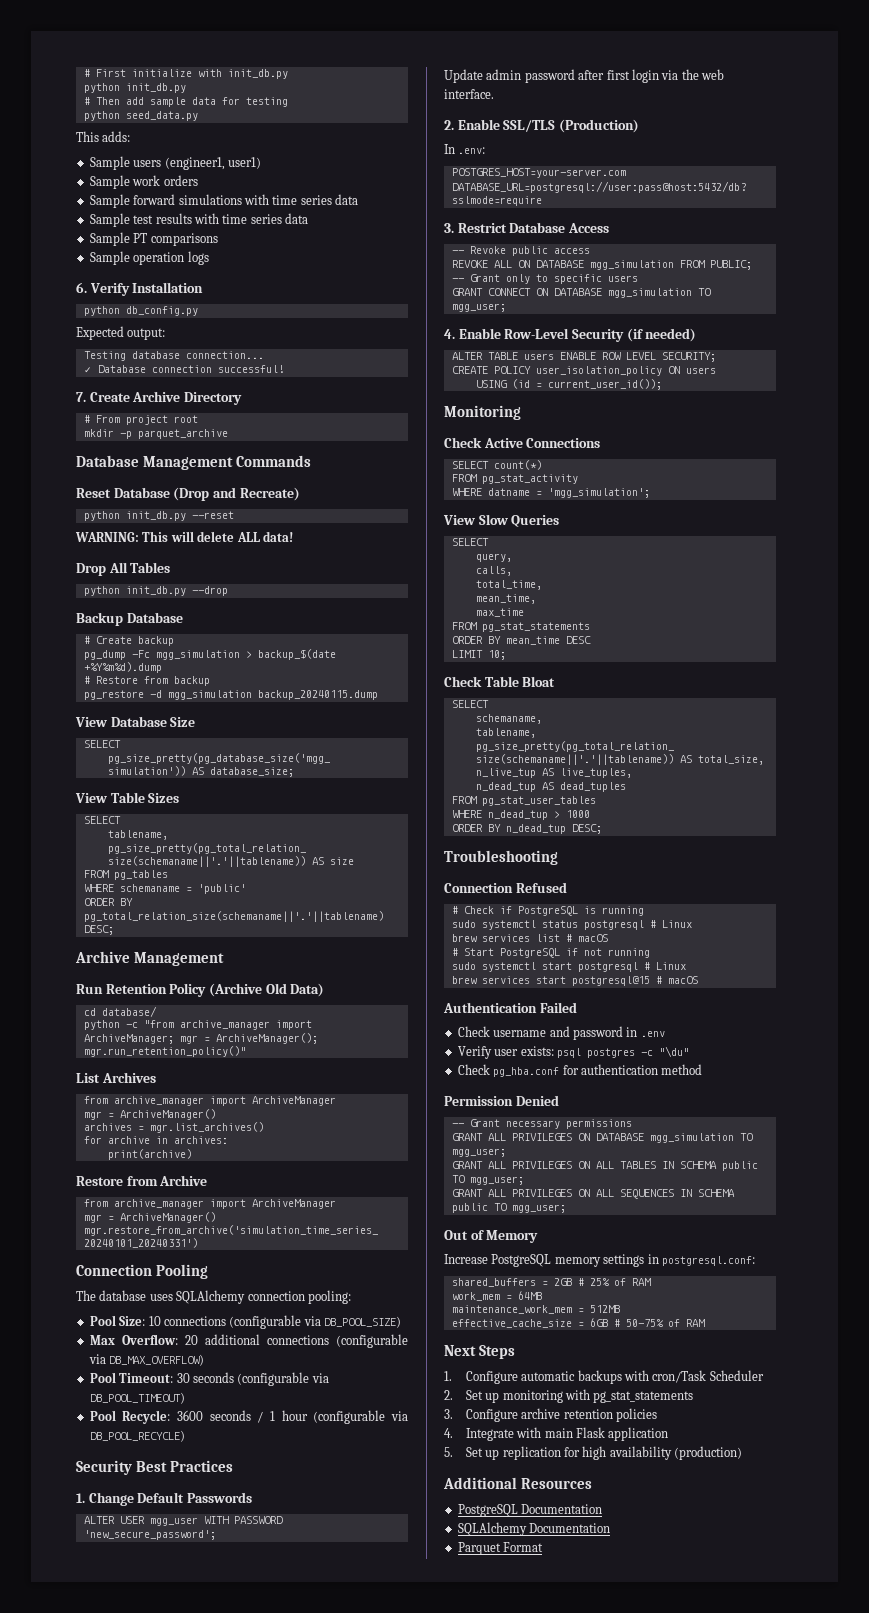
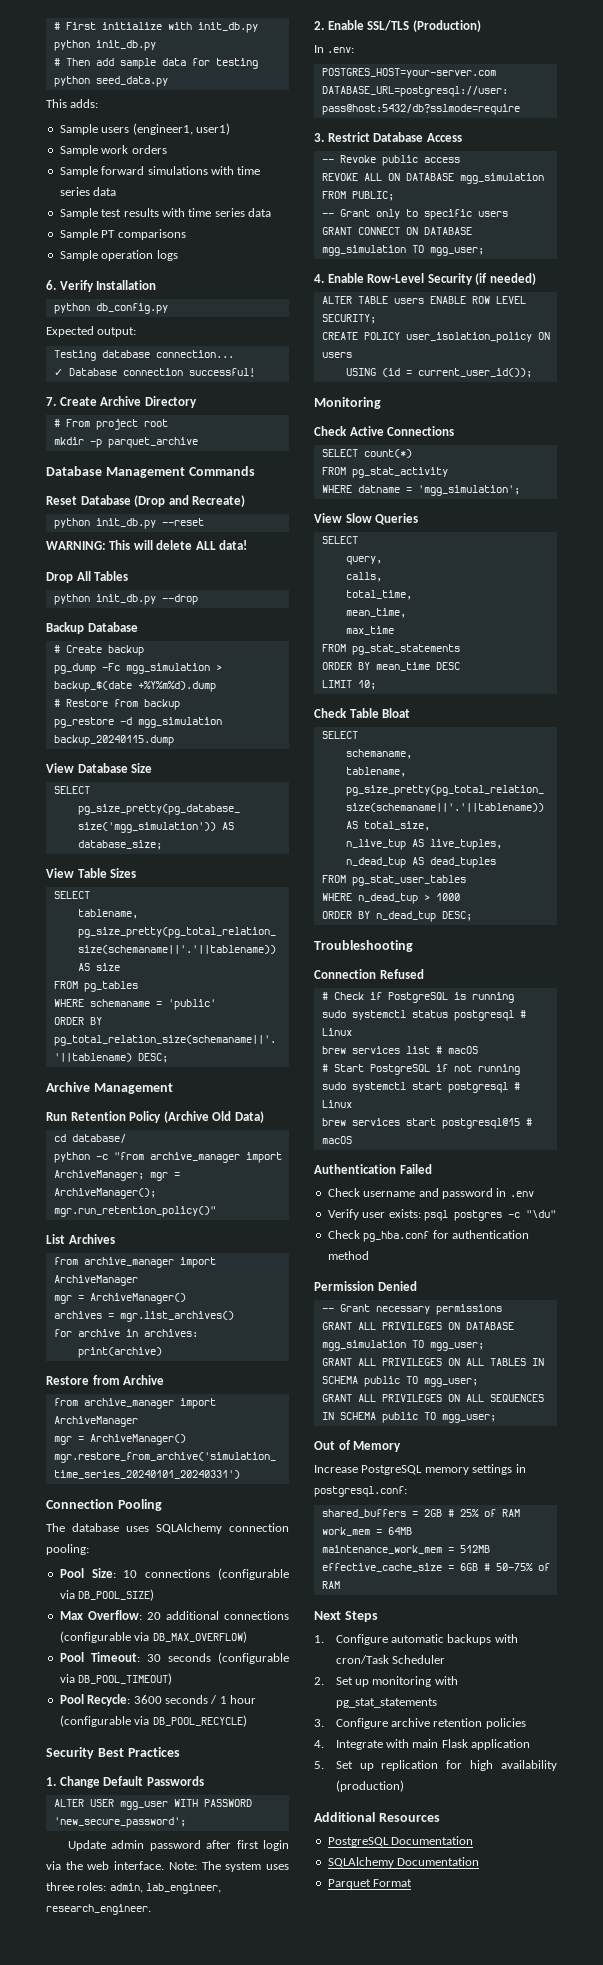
+ Note: The system uses three roles: admin, lab_engineer, research_engineer.

